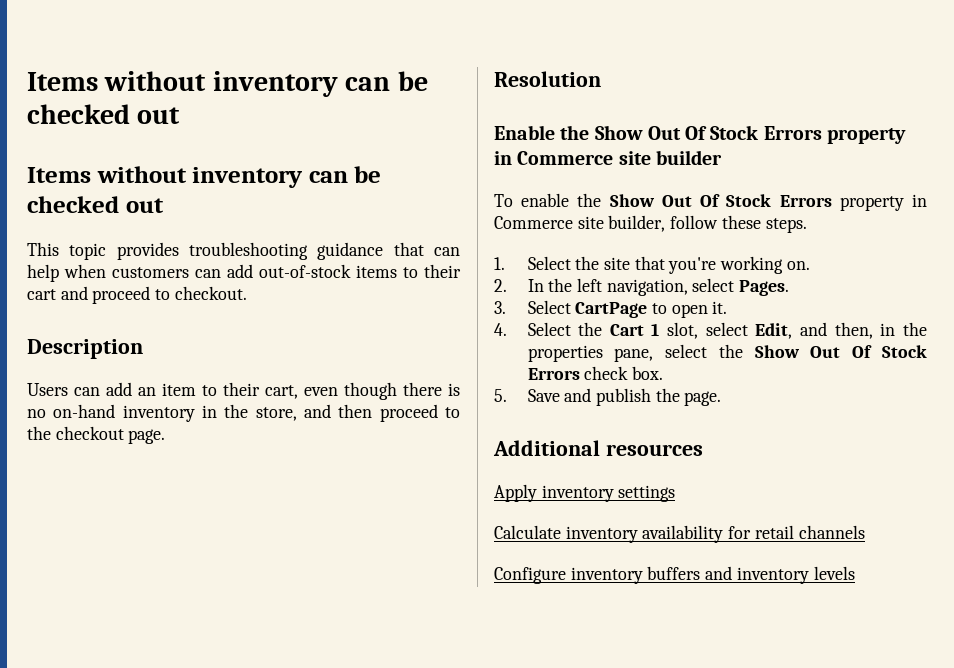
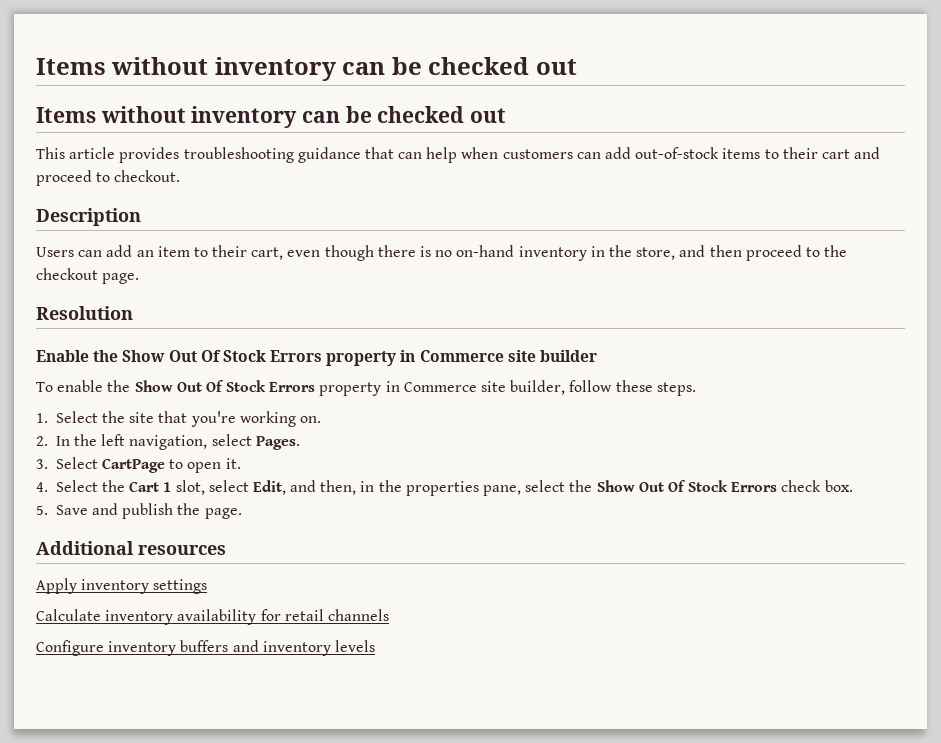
- This topic provides troubleshooting guidance that can help when customers can add out-of-stock items to their cart and proceed to checkout.
+ This article provides troubleshooting guidance that can help when customers can add out-of-stock items to their cart and proceed to checkout.

